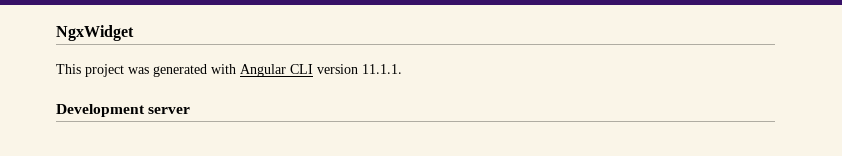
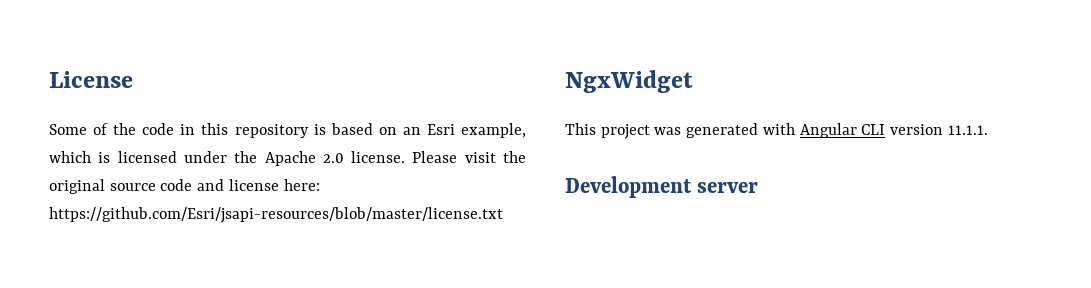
+ License
+ Some of the code in this repository is based on an Esri example, which is licensed under the Apache 2.0 license. Please visit the original source code and license here: https://github.com/Esri/jsapi-resources/blob/master/license.txt

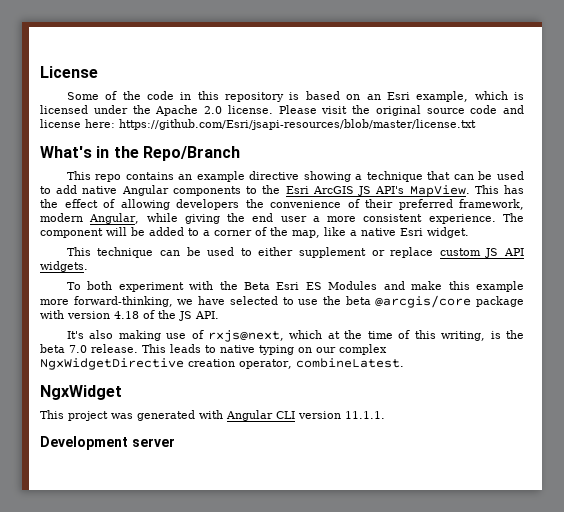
+ What's in the Repo/Branch
+ This repo contains an example directive showing a technique that can be used to add native Angular components to the Esri ArcGIS JS API's MapView. This has the effect of allowing developers the convenience of their preferred framework, modern Angular, while giving the end user a more consistent experience. The component will be added to a corner of the map, like a native Esri widget.
+ This technique can be used to either supplement or replace custom JS API widgets.
+ To both experiment with the Beta Esri ES Modules and make this example more forward-thinking, we have selected to use the beta @arcgis/core package with version 4.18 of the JS API.
+ It's also making use of rxjs@next, which at the time of this writing, is the beta 7.0 release. This leads to native typing on our complex NgxWidgetDirective creation operator, combineLatest.

